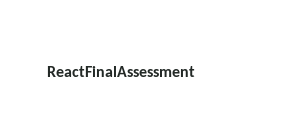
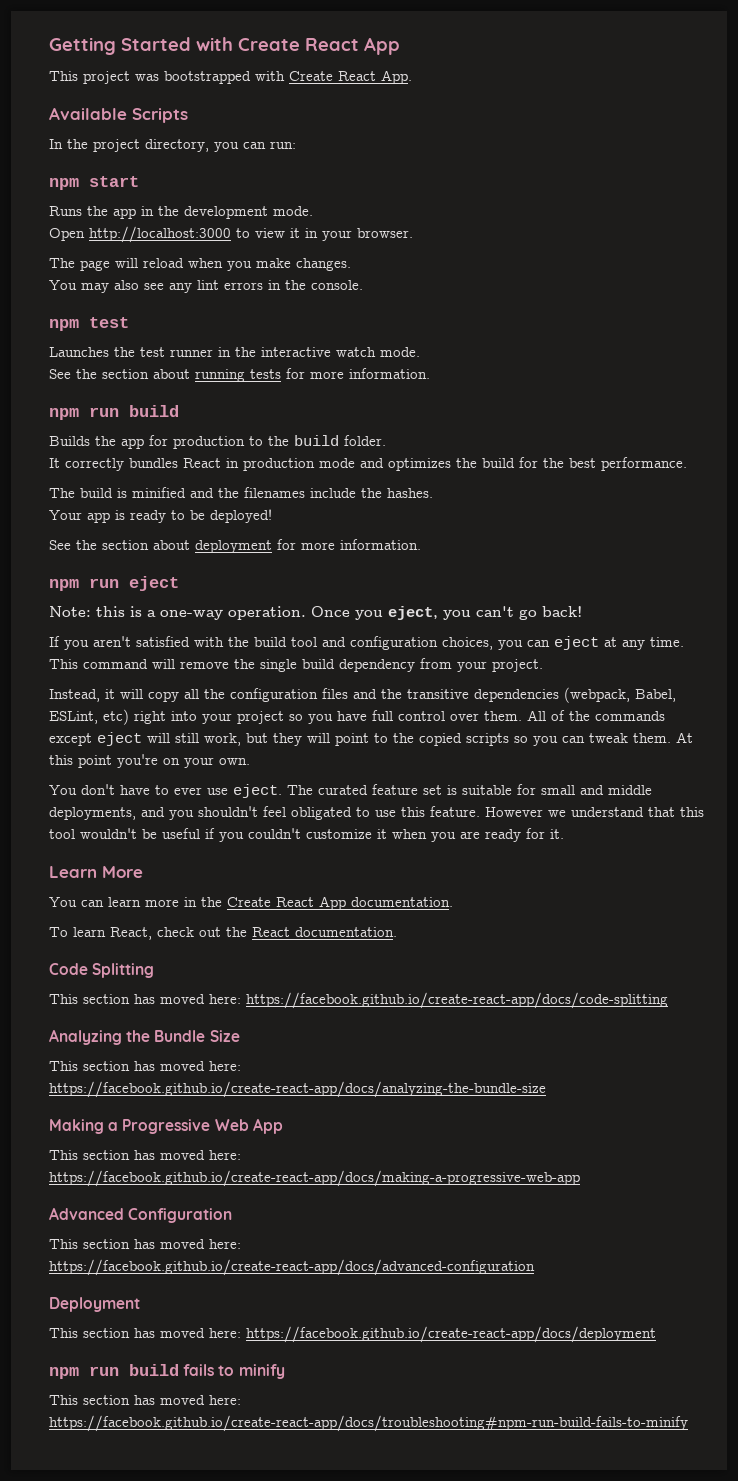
- ReactFinalAssessment
+ Getting Started with Create React App
+ This project was bootstrapped with Create React App.
+ Available Scripts
+ In the project directory, you can run:
+ npm start
+ Runs the app in the development mode.
+ Open http://localhost:3000 to view it in your browser.
+ The page will reload when you make changes.
+ You may also see any lint errors in the console.
+ npm test
+ Launches the test runner in the interactive watch mode.
+ See the section about running tests for more information.
+ npm run build
+ Builds the app for production to the build folder.
+ It correctly bundles React in production mode and optimizes the build for the best performance.
+ The build is minified and the filenames include the hashes.
+ Your app is ready to be deployed!
+ See the section about deployment for more information.
+ npm run eject
+ Note: this is a one-way operation. Once you eject, you can't go back!
+ If you aren't satisfied with the build tool and configuration choices, you can eject at any time. This command will remove the single build dependency from your project.
+ Instead, it will copy all the configuration files and the transitive dependencies (webpack, Babel, ESLint, etc) right into your project so you have full control over them. All of the commands except eject will still work, but they will point to the copied scripts so you can tweak them. At this point you're on your own.
+ You don't have to ever use eject. The curated feature set is suitable for small and middle deployments, and you shouldn't feel obligated to use this feature. However we understand that this tool wouldn't be useful if you couldn't customize it when you are ready for it.
+ Learn More
+ You can learn more in the Create React App documentation.
+ To learn React, check out the React documentation.
+ Code Splitting
+ This section has moved here: https://facebook.github.io/create-react-app/docs/code-splitting
+ Analyzing the Bundle Size
+ This section has moved here: https://facebook.github.io/create-react-app/docs/analyzing-the-bundle-size
+ Making a Progressive Web App
+ This section has moved here: https://facebook.github.io/create-react-app/docs/making-a-progressive-web-app
+ Advanced Configuration
+ This section has moved here: https://facebook.github.io/create-react-app/docs/advanced-configuration
+ Deployment
+ This section has moved here: https://facebook.github.io/create-react-app/docs/deployment
+ npm run build fails to minify
+ This section has moved here: https://facebook.github.io/create-react-app/docs/troubleshooting#npm-run-build-fails-to-minify

